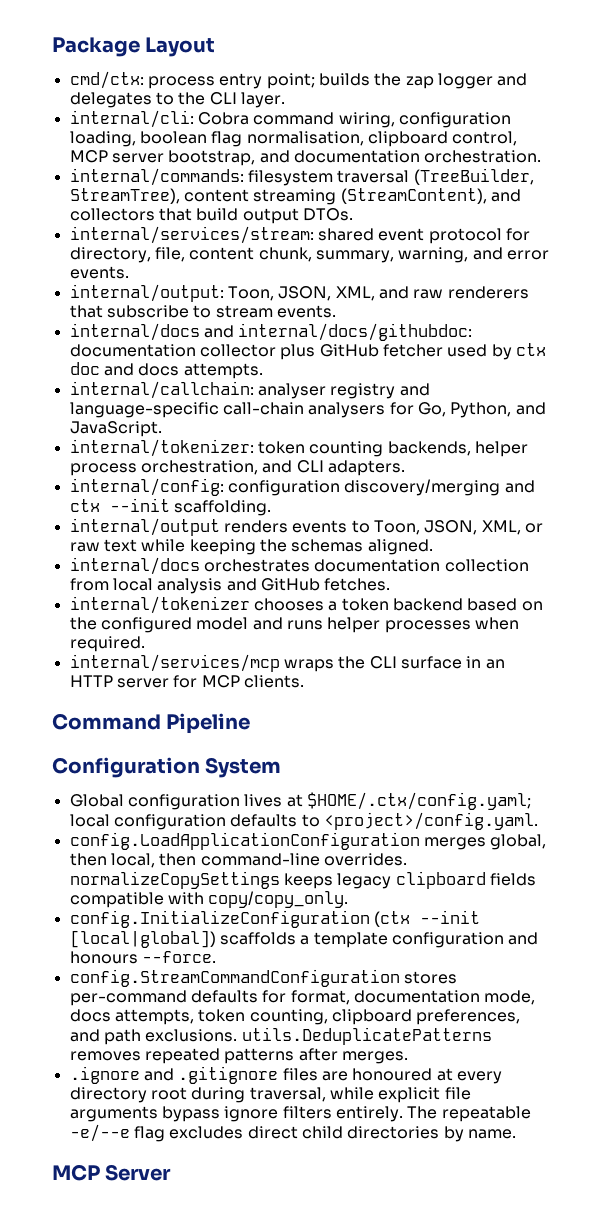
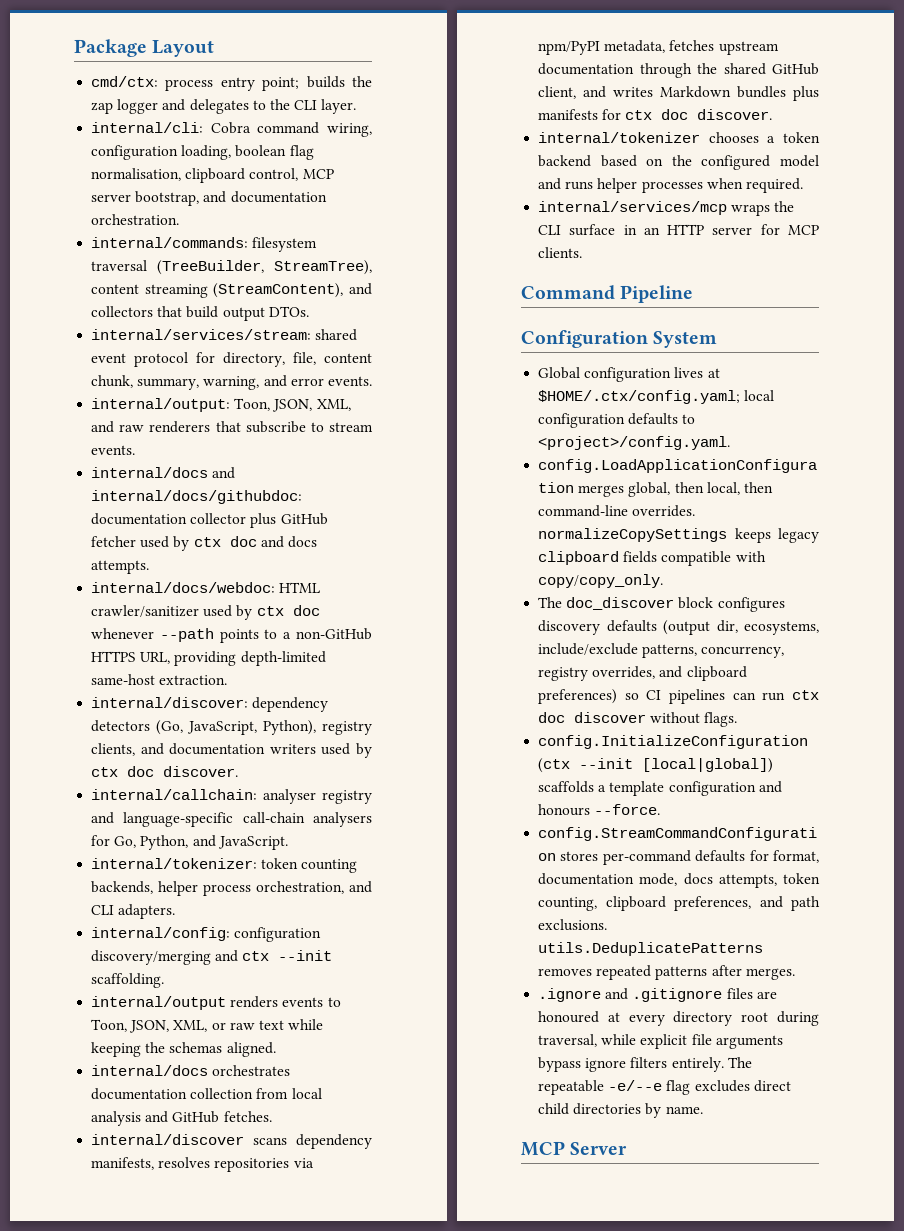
+ internal/docs/webdoc: HTML crawler/sanitizer used by ctx doc whenever --path points to a non-GitHub HTTPS URL, providing depth-limited same-host extraction.
+ internal/discover: dependency detectors (Go, JavaScript, Python), registry clients, and documentation writers used by ctx doc discover.
+ internal/discover scans dependency manifests, resolves repositories via npm/PyPI metadata, fetches upstream documentation through the shared GitHub client, and writes Markdown bundles plus manifests for ctx doc discover.
+ The doc_discover block configures discovery defaults (output dir, ecosystems, include/exclude patterns, concurrency, registry overrides, and clipboard preferences) so CI pipelines can run ctx doc discover without flags.

